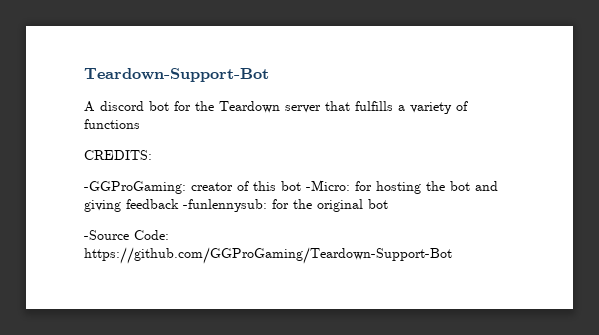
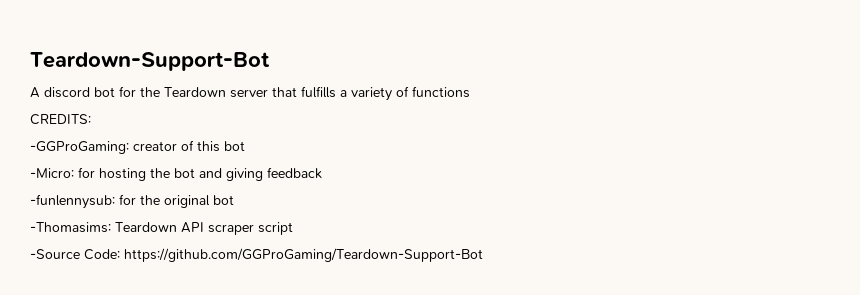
- -GGProGaming: creator of this bot -Micro: for hosting the bot and giving feedback -funlennysub: for the original bot
+ -GGProGaming: creator of this bot
+ -Micro: for hosting the bot and giving feedback
+ -funlennysub: for the original bot
+ -Thomasims: Teardown API scraper script

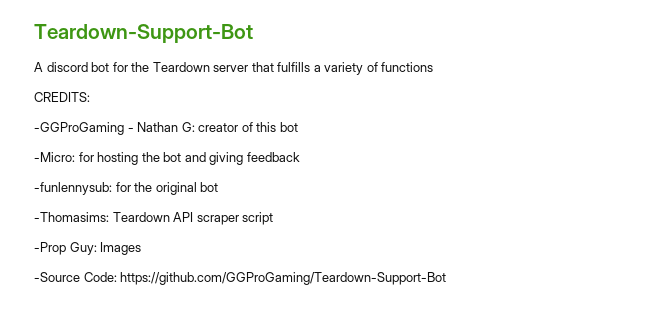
- -GGProGaming: creator of this bot
+ -GGProGaming - Nathan G: creator of this bot
+ -Prop Guy: Images

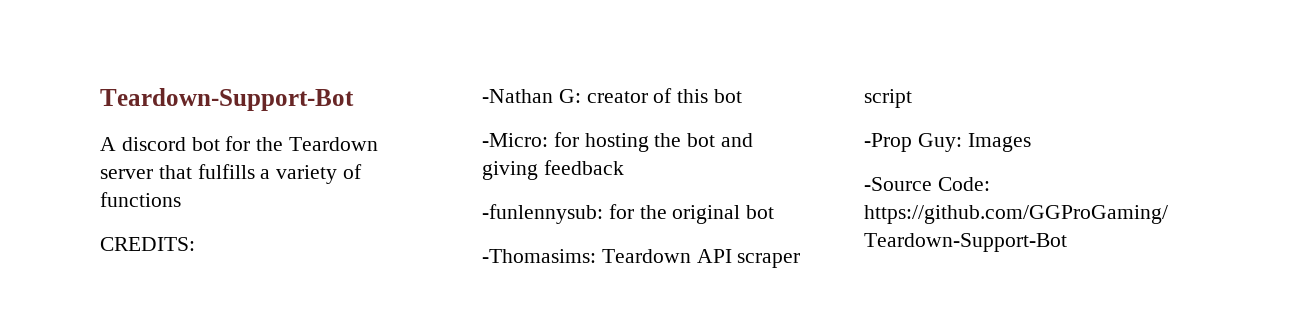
- -GGProGaming - Nathan G: creator of this bot
+ -Nathan G: creator of this bot

